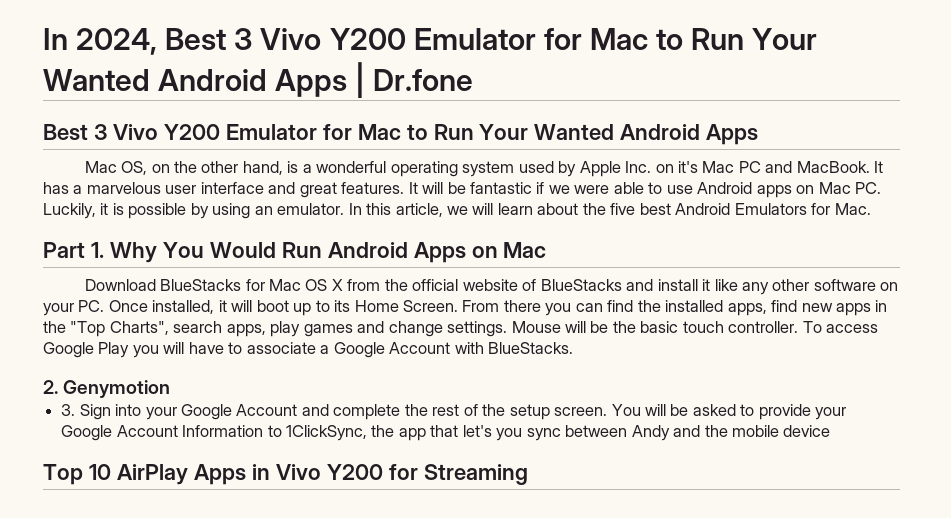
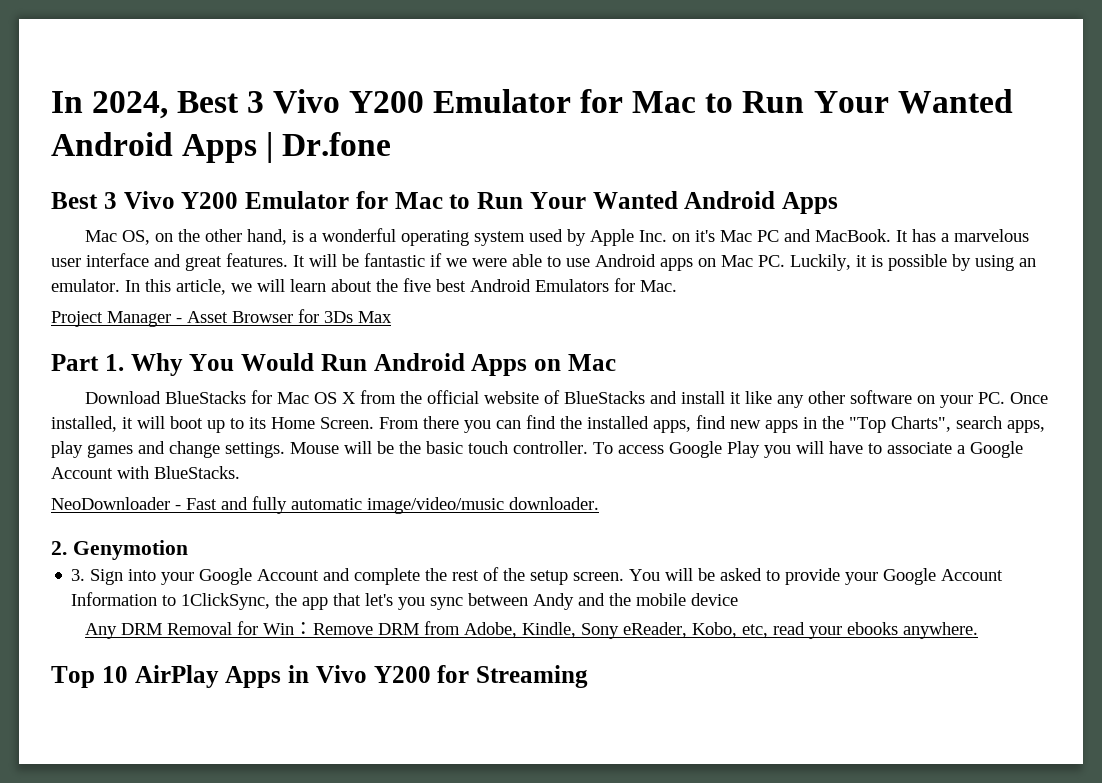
+ Project Manager - Asset Browser for 3Ds Max
+ NeoDownloader - Fast and fully automatic image/video/music downloader.
+ Any DRM Removal for Win：Remove DRM from Adobe, Kindle, Sony eReader, Kobo, etc, read your ebooks anywhere.

